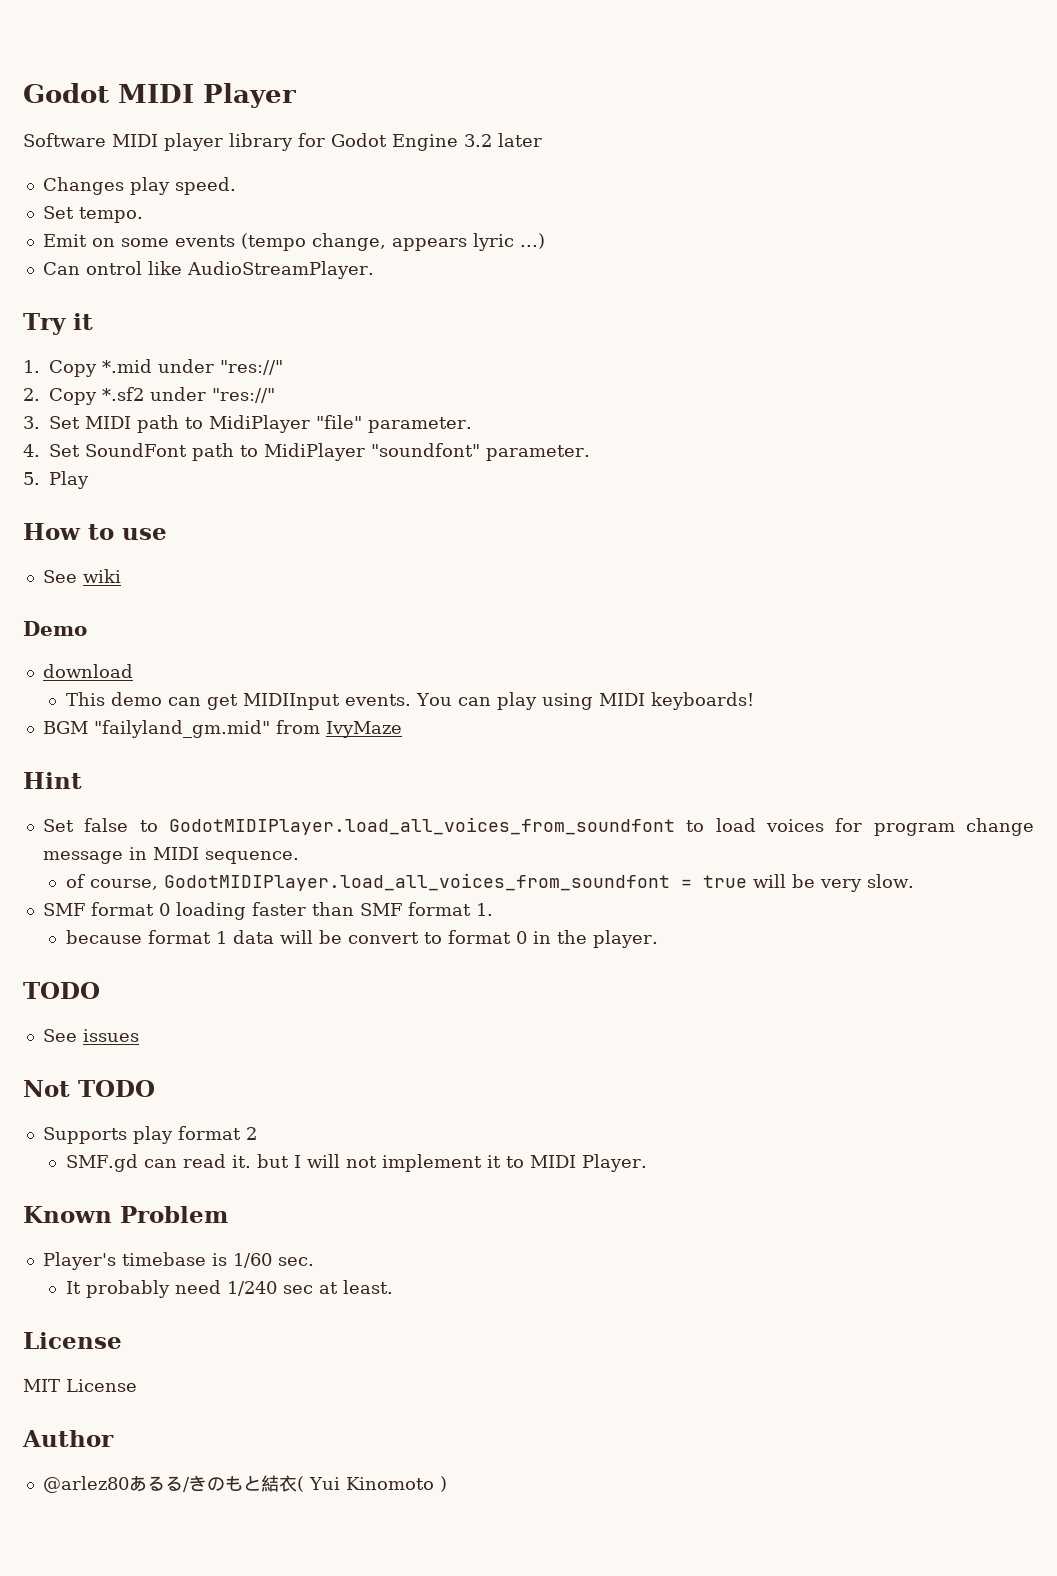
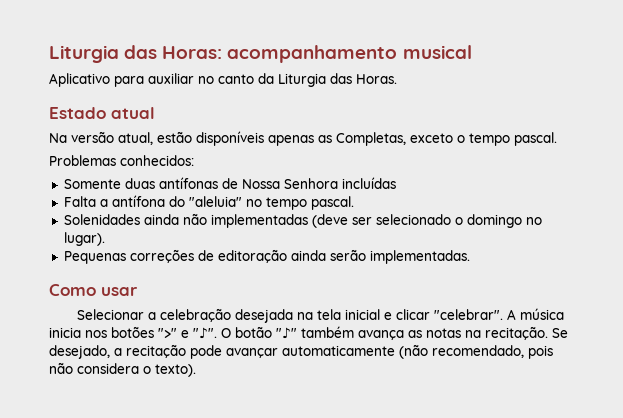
- Godot MIDI Player
- Software MIDI player library for Godot Engine 3.2 later
- Changes play speed.
- Set tempo.
- Emit on some events (tempo change, appears lyric ...)
- Can ontrol like AudioStreamPlayer.
- Try it
- 1. Copy *.mid under "res://"
- 2. Copy *.sf2 under "res://"
- 3. Set MIDI path to MidiPlayer "file" parameter.
- 4. Set SoundFont path to MidiPlayer "soundfont" parameter.
- 5. Play
- How to use
- See wiki
- Demo
- download
- This demo can get MIDIInput events. You can play using MIDI keyboards!
- BGM "failyland_gm.mid" from IvyMaze
- Hint
- Set false to GodotMIDIPlayer.load_all_voices_from_soundfont to load voices for program change message in MIDI sequence.
- of course, GodotMIDIPlayer.load_all_voices_from_soundfont = true will be very slow.
- SMF format 0 loading faster than SMF format 1.
- because format 1 data will be convert to format 0 in the player.
- TODO
- See issues
- Not TODO
- Supports play format 2
- SMF.gd can read it. but I will not implement it to MIDI Player.
- Known Problem
- Player's timebase is 1/60 sec.
- It probably need 1/240 sec at least.
- License
- MIT License
- Author
- @arlez80あるる/きのもと結衣( Yui Kinomoto )
+ Liturgia das Horas: acompanhamento musical
+ Aplicativo para auxiliar no canto da Liturgia das Horas.
+ Estado atual
+ Na versão atual, estão disponíveis apenas as Completas, exceto o tempo pascal.
+ Problemas conhecidos:
+ Somente duas antífonas de Nossa Senhora incluídas
+ Falta a antífona do "aleluia" no tempo pascal.
+ Solenidades ainda não implementadas (deve ser selecionado o domingo no lugar).
+ Pequenas correções de editoração ainda serão implementadas.
+ Como usar
+ Selecionar a celebração desejada na tela inicial e clicar "celebrar". A música inicia nos botões ">" e "♪". O botão "♪" também avança as notas na recitação. Se desejado, a recitação pode avançar automaticamente (não recomendado, pois não considera o texto).

